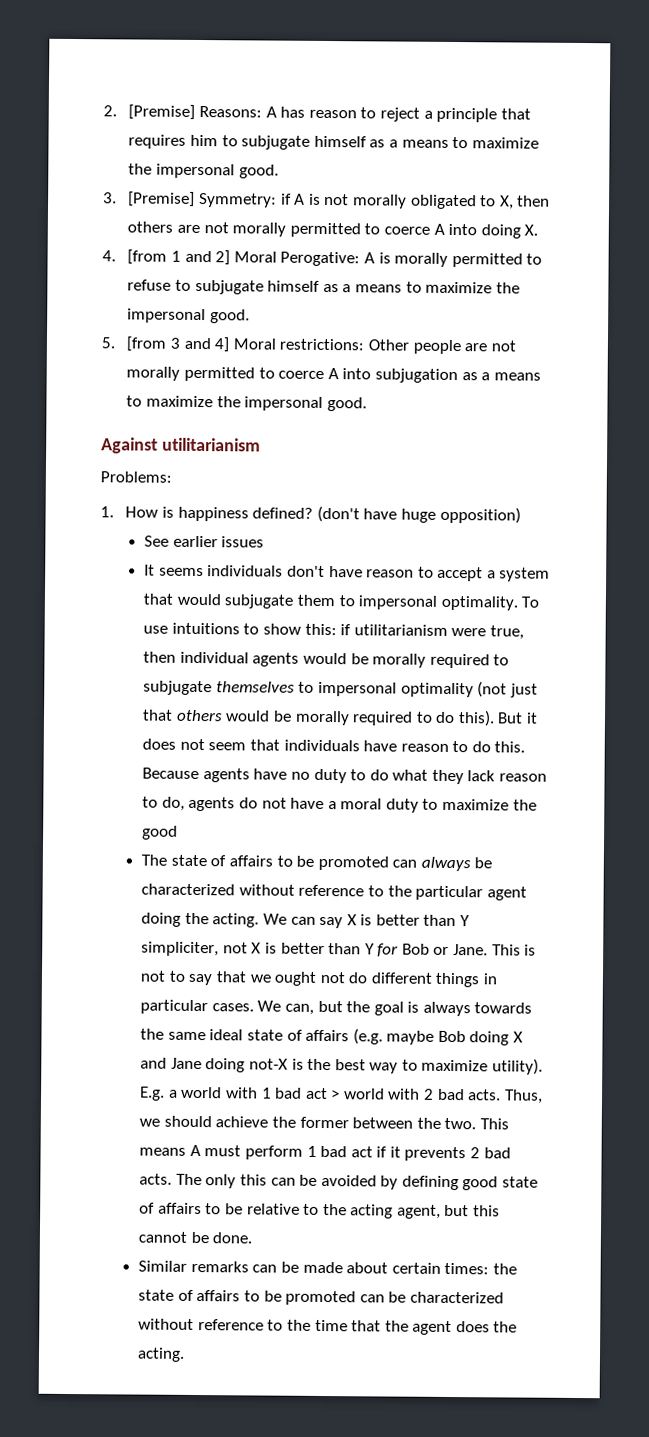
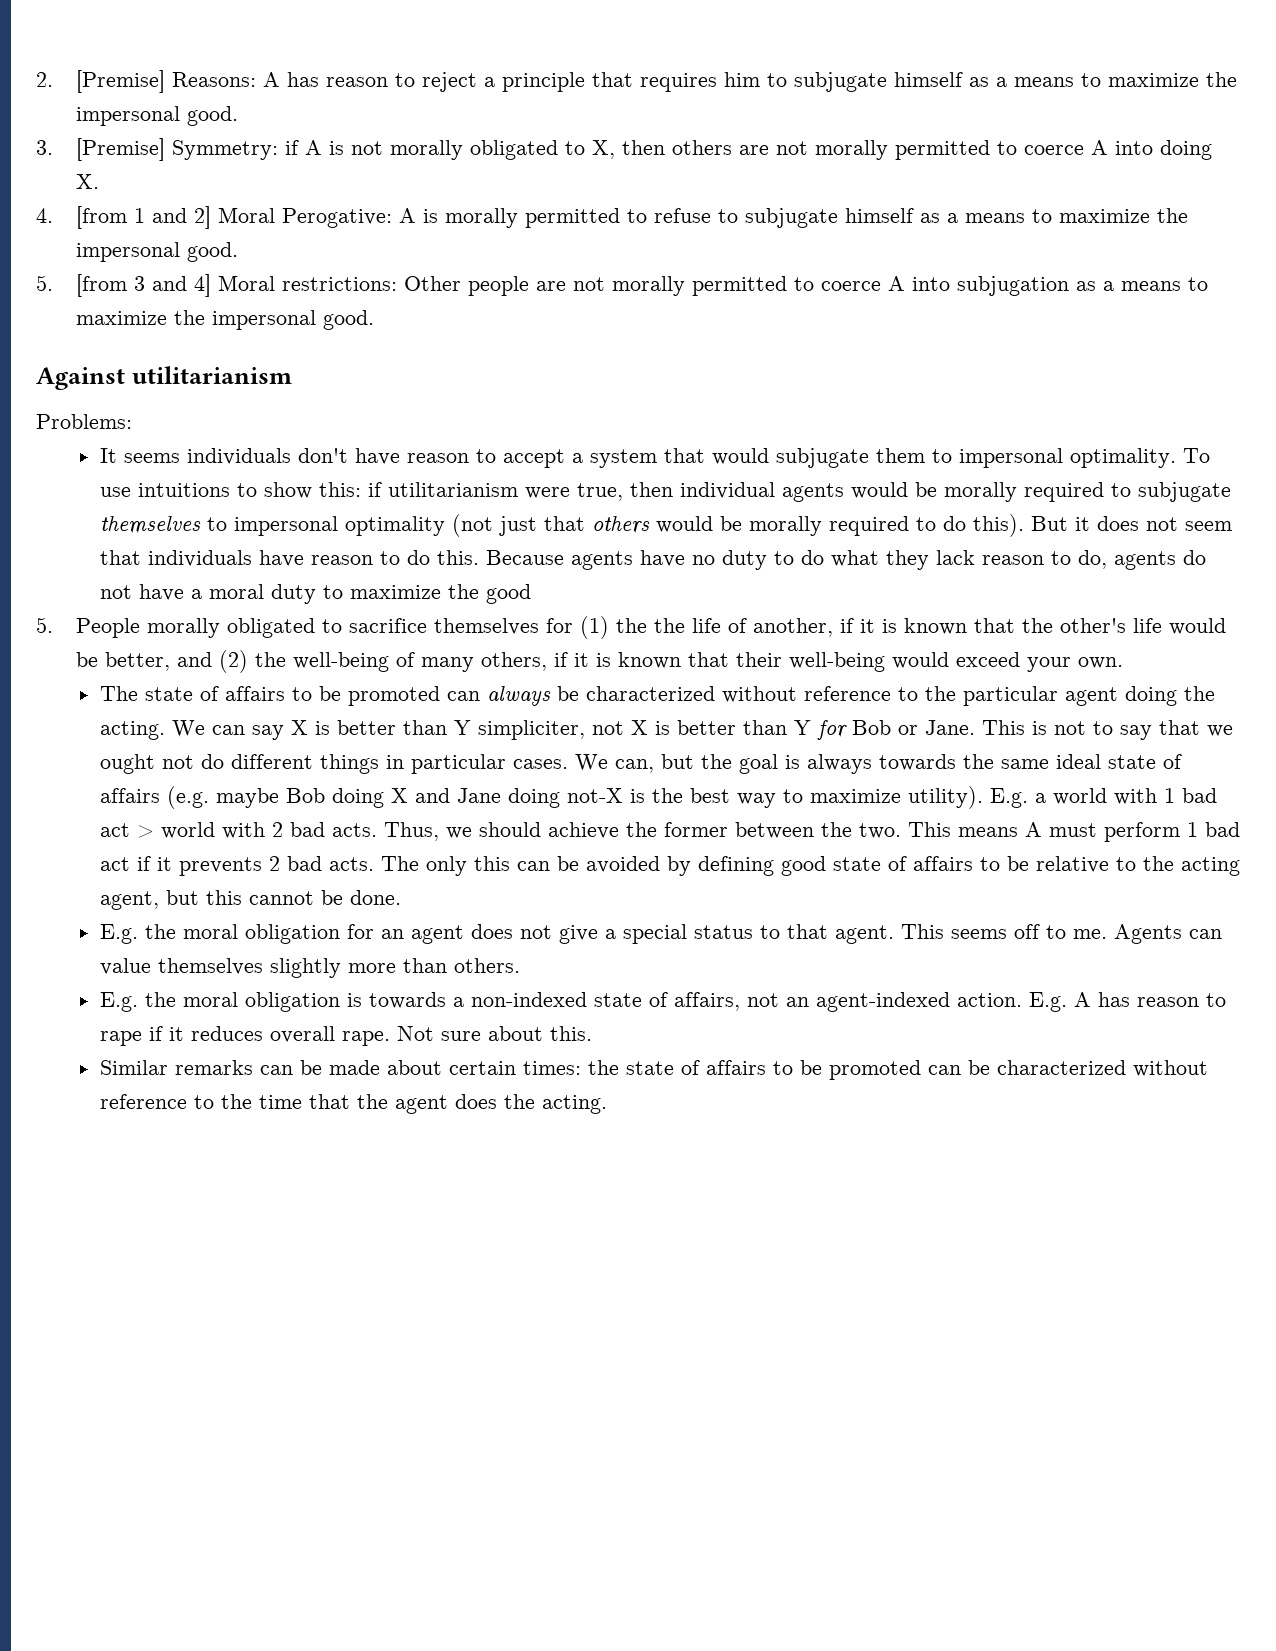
- 1. How is happiness defined? (don't have huge opposition)
- See earlier issues
+ 5. People morally obligated to sacrifice themselves for (1) the the life of another, if it is known that the other's life would be better, and (2) the well-being of many others, if it is known that their well-being would exceed your own.
+ E.g. the moral obligation for an agent does not give a special status to that agent. This seems off to me. Agents can value themselves slightly more than others.
+ E.g. the moral obligation is towards a non-indexed state of affairs, not an agent-indexed action. E.g. A has reason to rape if it reduces overall rape. Not sure about this.

